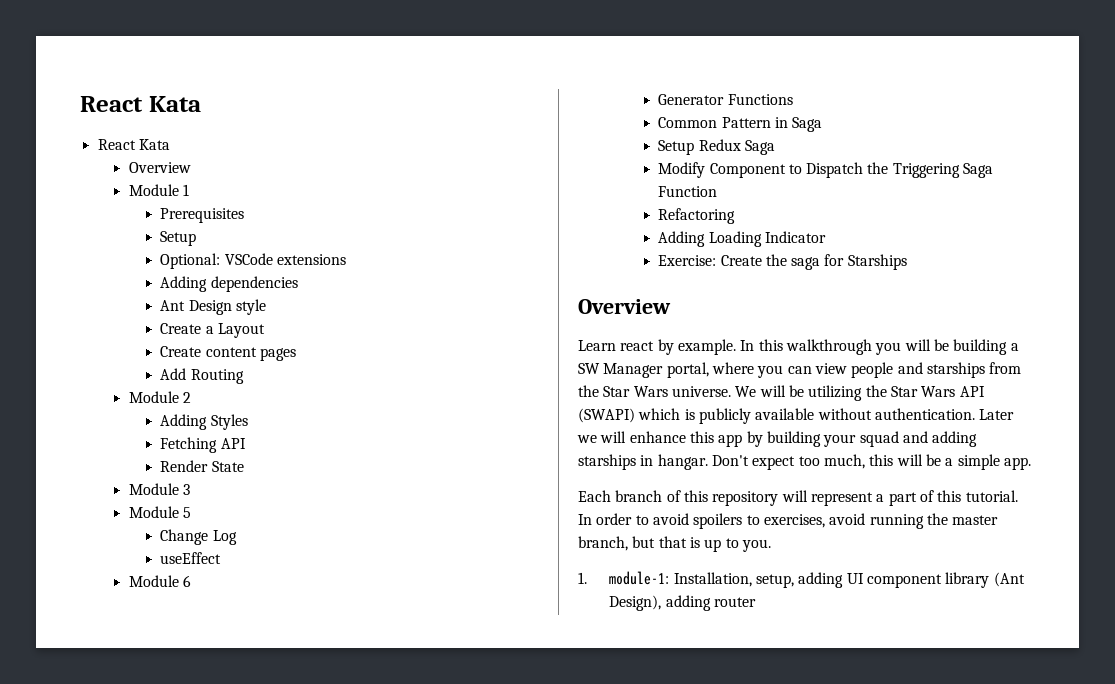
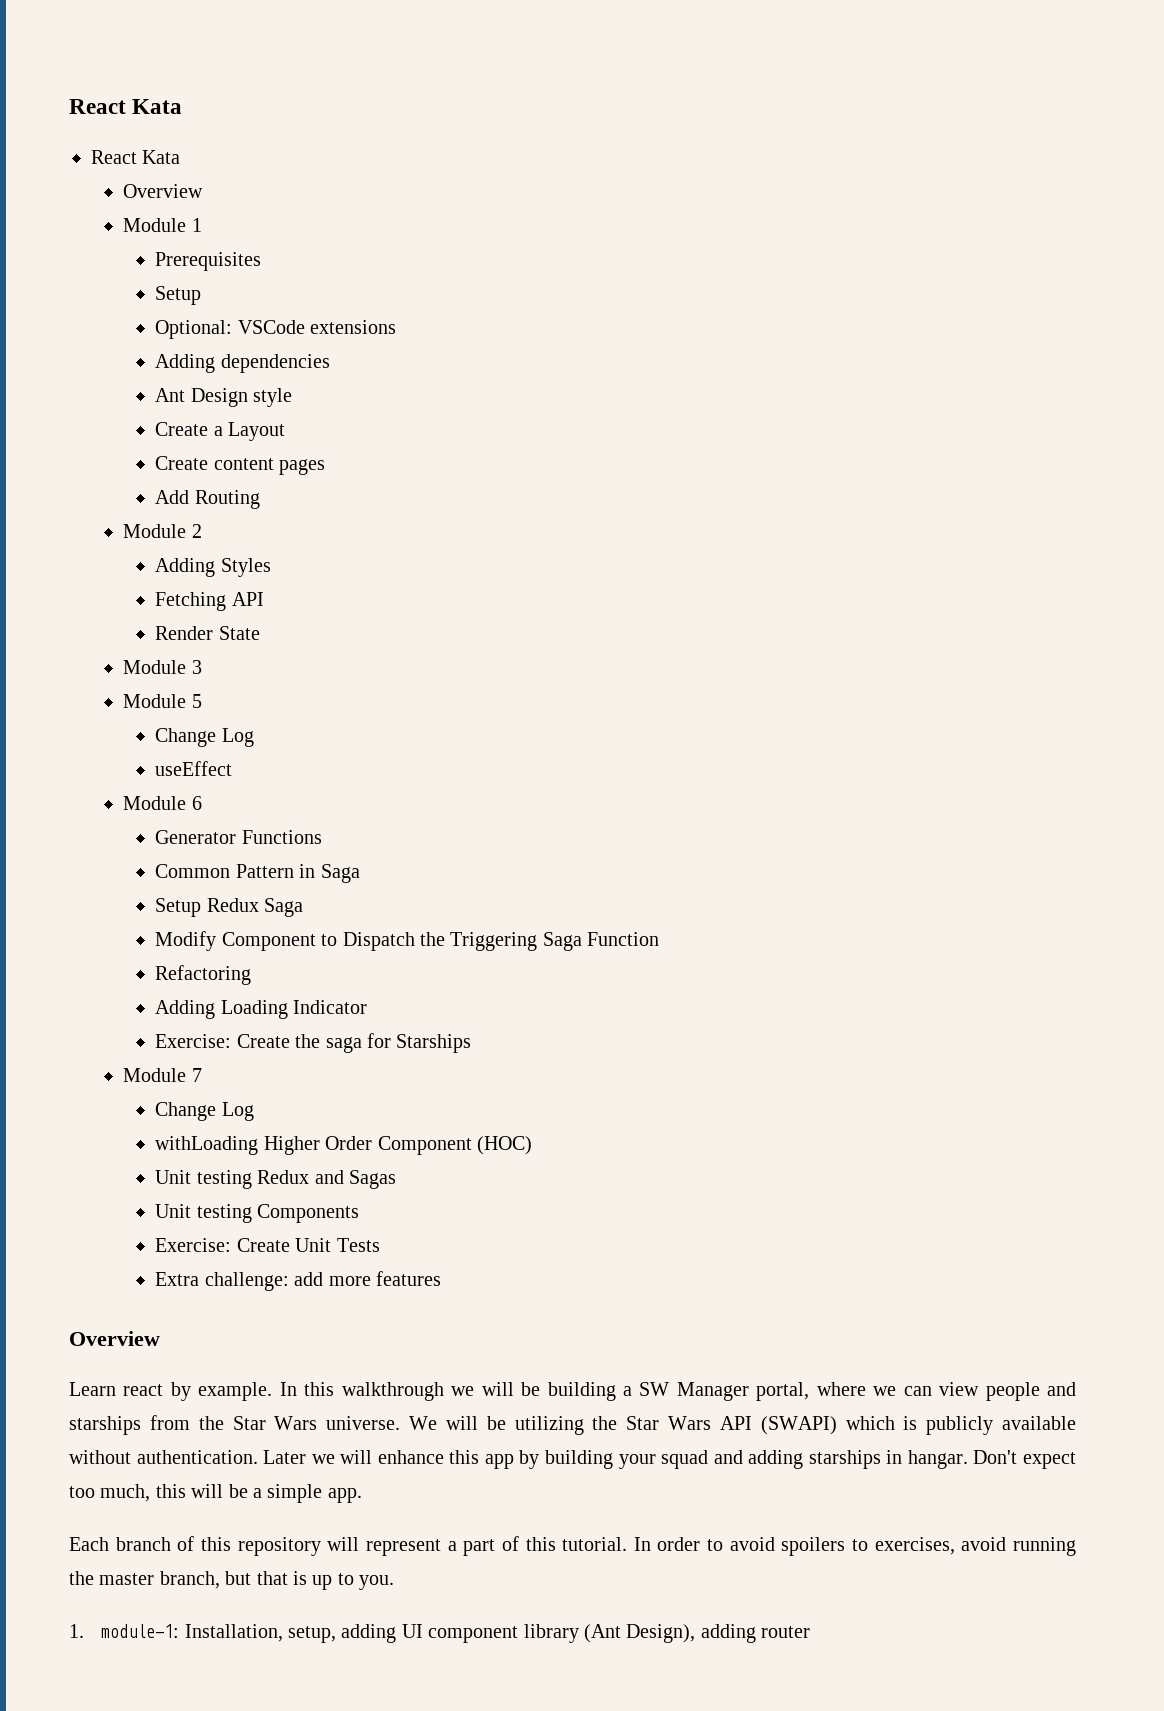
+ Module 7
+ Change Log
+ withLoading Higher Order Component (HOC)
+ Unit testing Redux and Sagas
+ Unit testing Components
+ Exercise: Create Unit Tests
+ Extra challenge: add more features
- In this walkthrough you will be building a SW Manager portal, where you can view people and starships from the Star Wars universe.
+ In this walkthrough we will be building a SW Manager portal, where we can view people and starships from the Star Wars universe.

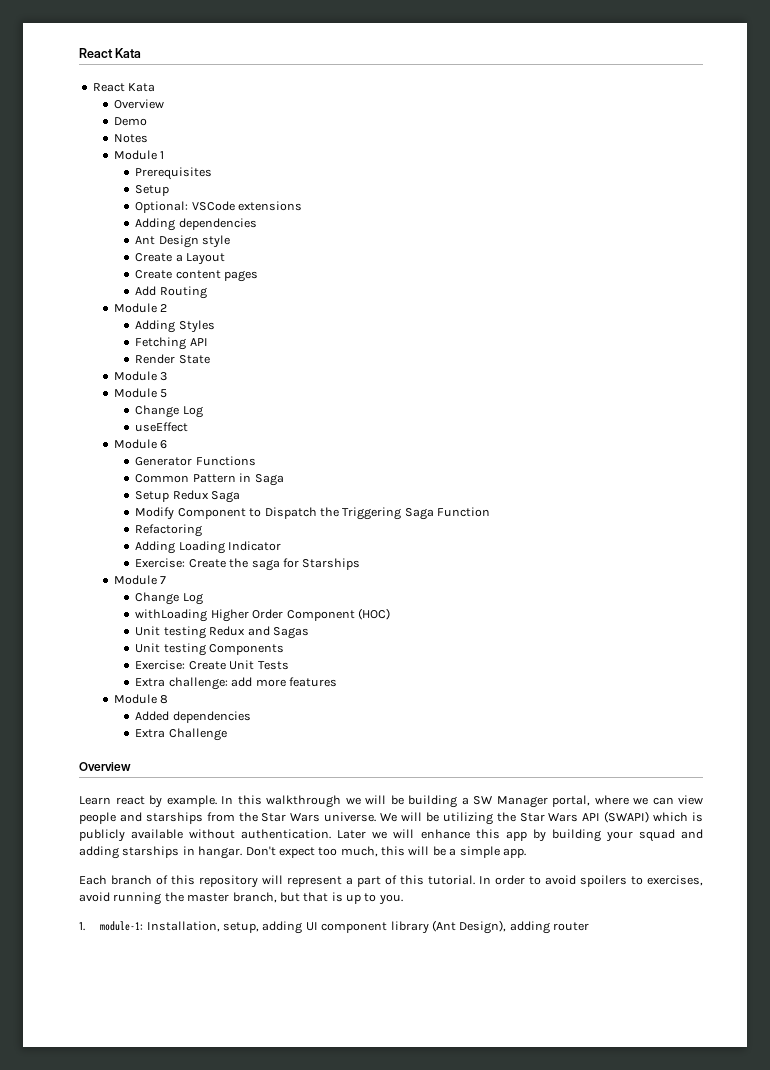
+ Demo
+ Notes
+ Module 8
+ Added dependencies
+ Extra Challenge

